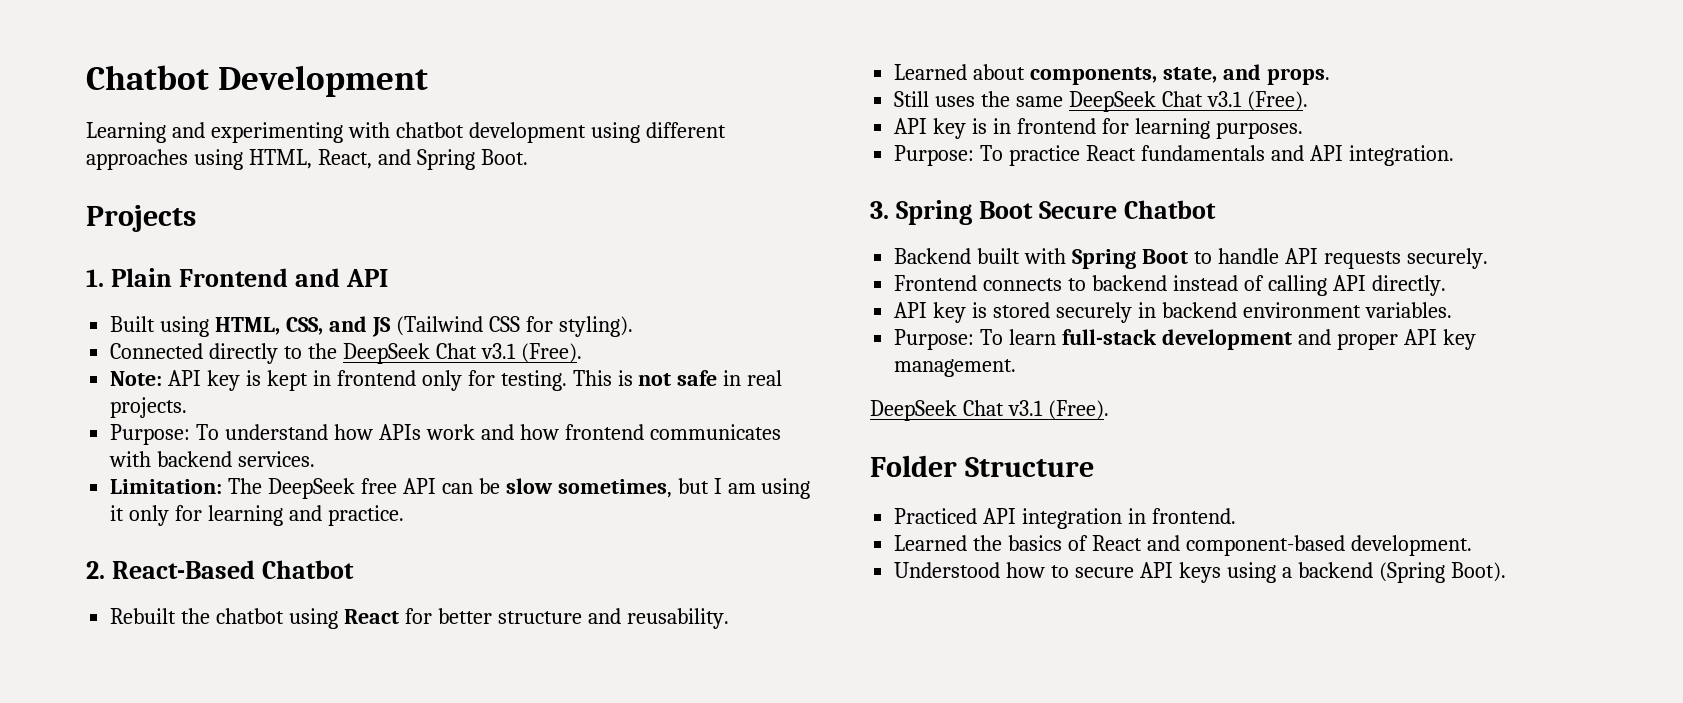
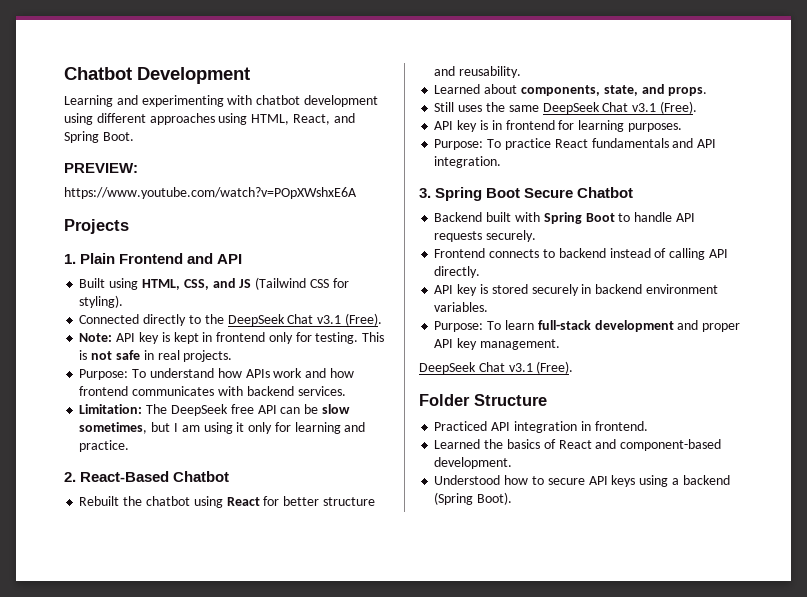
+ PREVIEW:
+ https://www.youtube.com/watch?v=POpXWshxE6A

